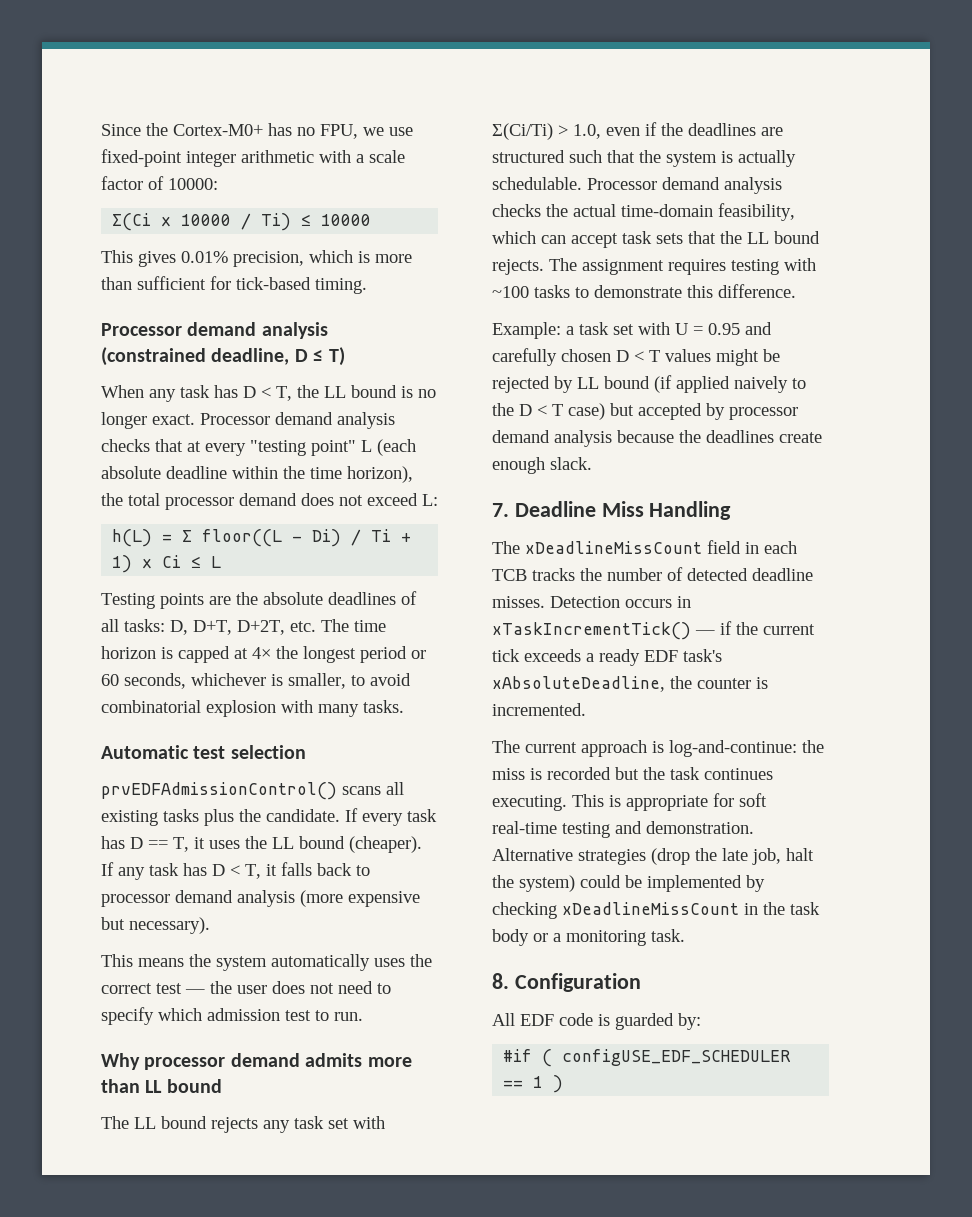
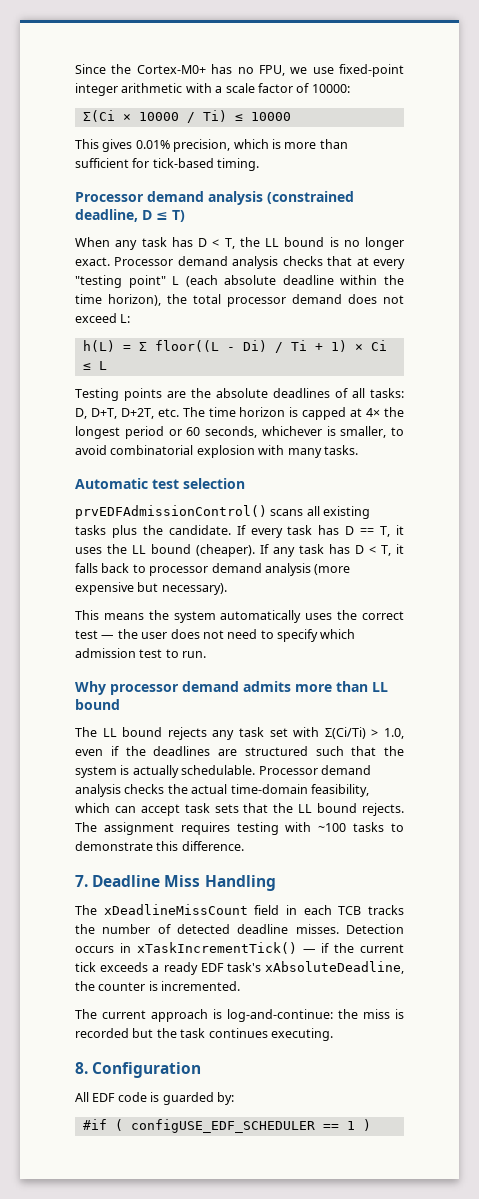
- Example: a task set with U = 0.95 and carefully chosen D < T values might be rejected by LL bound (if applied naively to the D < T case) but accepted by processor demand analysis because the deadlines create enough slack.
- This is appropriate for soft real-time testing and demonstration. Alternative strategies (drop the late job, halt the system) could be implemented by checking xDeadlineMissCount in the task body or a monitoring task.

